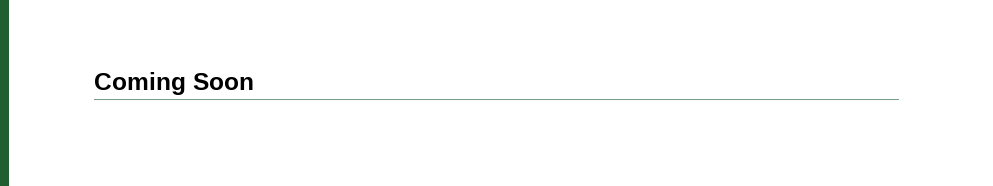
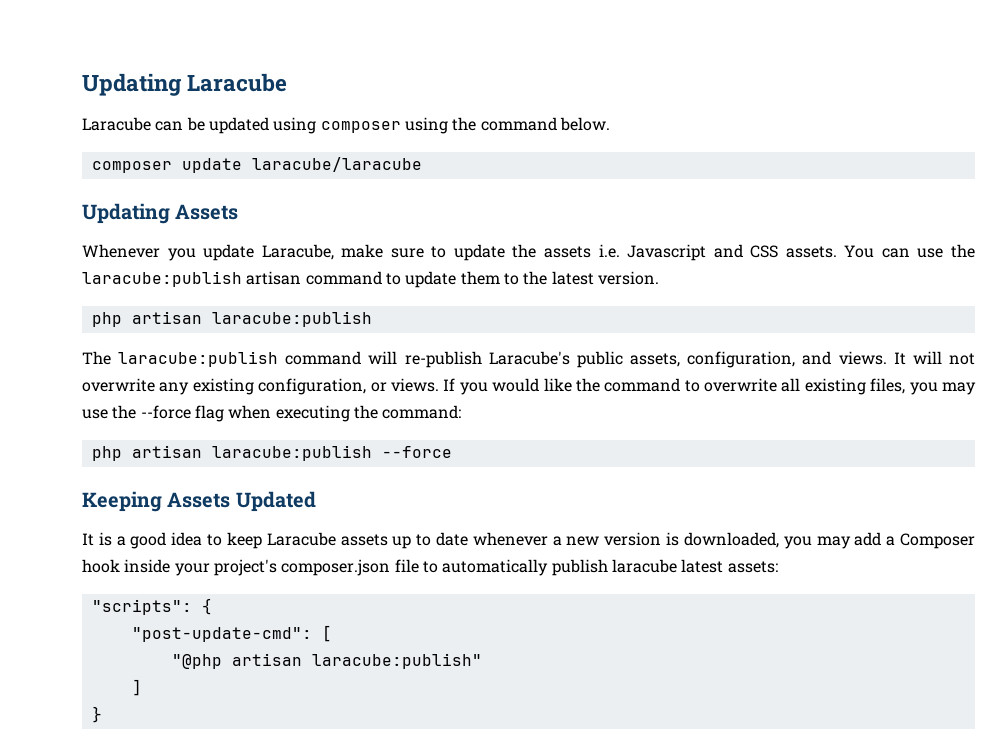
- Coming Soon
+ Updating Laracube
+ Laracube can be updated using composer using the command below.
+ composer update laracube/laracube
+ Updating Assets
+ Whenever you update Laracube, make sure to update the assets i.e. Javascript and CSS assets. You can use the laracube:publish artisan command to update them to the latest version.
+ php artisan laracube:publish
+ The laracube:publish command will re-publish Laracube's public assets, configuration, and views. It will not overwrite any existing configuration, or views. If you would like the command to overwrite all existing files, you may use the --force flag when executing the command:
+ php artisan laracube:publish --force
+ Keeping Assets Updated
+ It is a good idea to keep Laracube assets up to date whenever a new version is downloaded, you may add a Composer hook inside your project's composer.json file to automatically publish laracube latest assets:
+ "scripts": {
+ "post-update-cmd": [
+ "@php artisan laracube:publish"
+ ]
+ }

